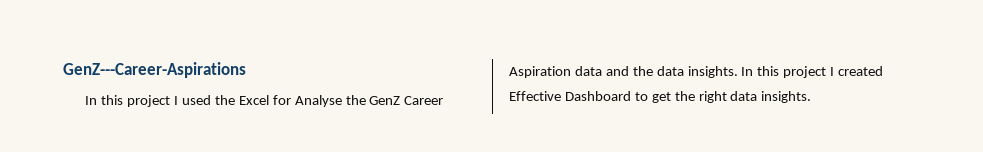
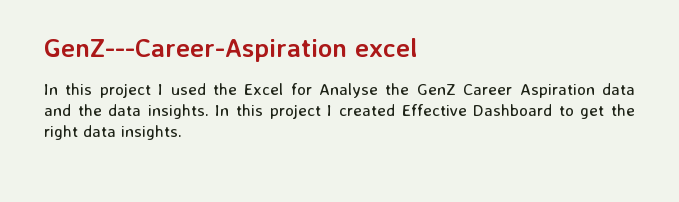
- GenZ---Career-Aspirations
+ GenZ---Career-Aspiration excel

